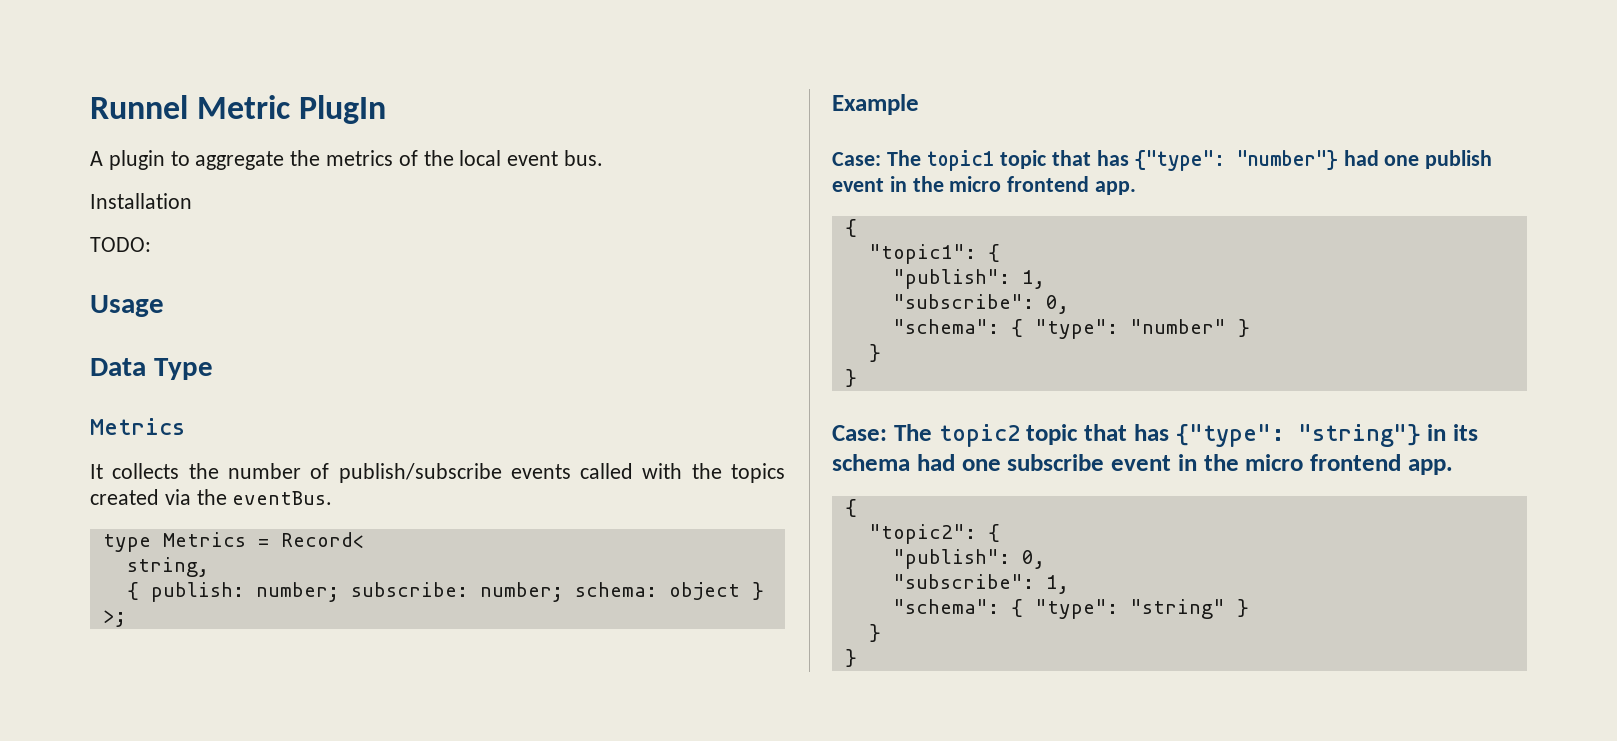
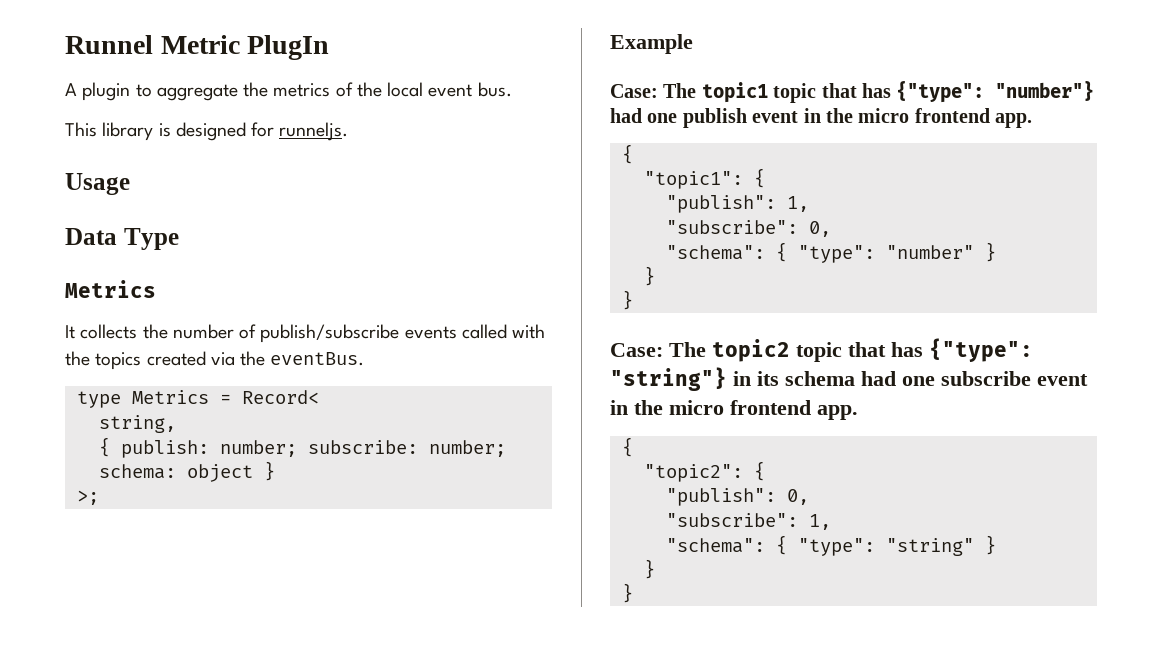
- Installation
- TODO:
+ This library is designed for runneljs.

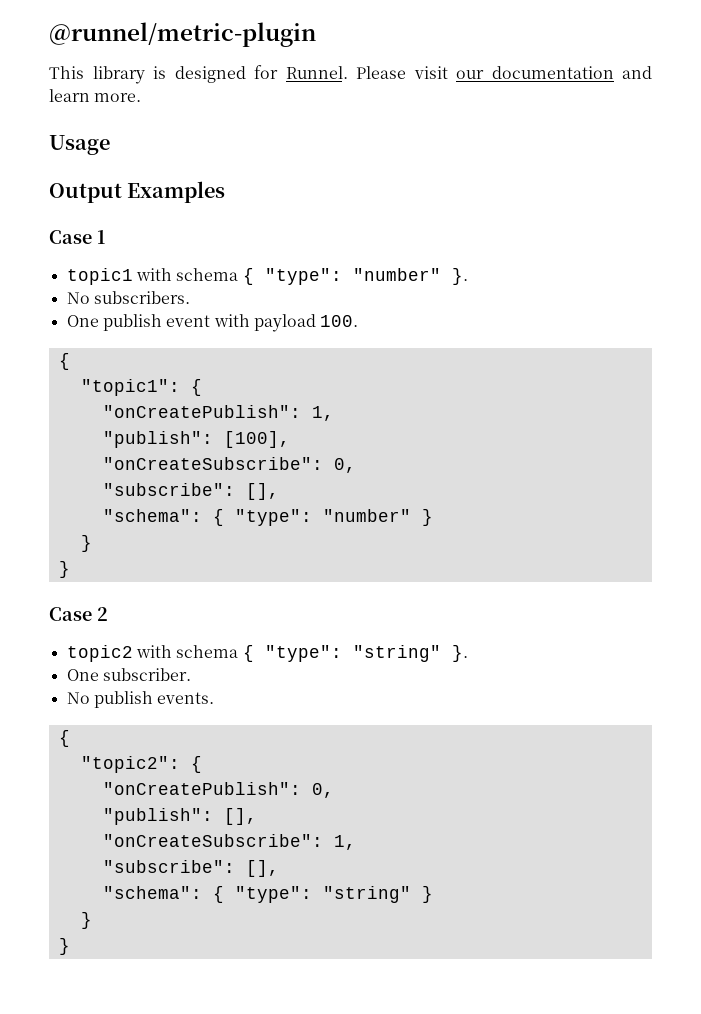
- Runnel Metric PlugIn
- A plugin to aggregate the metrics of the local event bus.
+ @runnel/metric-plugin
- This library is designed for runneljs.
+ This library is designed for Runnel. Please visit our documentation and learn more.
  Usage
- Data Type
- Metrics
- It collects the number of publish/subscribe events called with the topics created via the eventBus.
- type Metrics = Record<
- string,
- { publish: number; subscribe: number; schema: object }
- >;
- Example
- Case: The topic1 topic that has {"type": "number"} had one publish event in the micro frontend app.
+ Output Examples
+ Case 1
+ topic1 with schema { "type": "number" }.
+ No subscribers.
+ One publish event with payload 100.
- "publish": 1,
- "subscribe": 0,
+ "onCreatePublish": 1,
+ "publish": [100],
+ "onCreateSubscribe": 0,
+ "subscribe": [],
- Case: The topic2 topic that has {"type": "string"} in its schema had one subscribe event in the micro frontend app.
+ Case 2
+ topic2 with schema { "type": "string" }.
+ One subscriber.
+ No publish events.
- "publish": 0,
- "subscribe": 1,
+ "onCreatePublish": 0,
+ "publish": [],
+ "onCreateSubscribe": 1,
+ "subscribe": [],

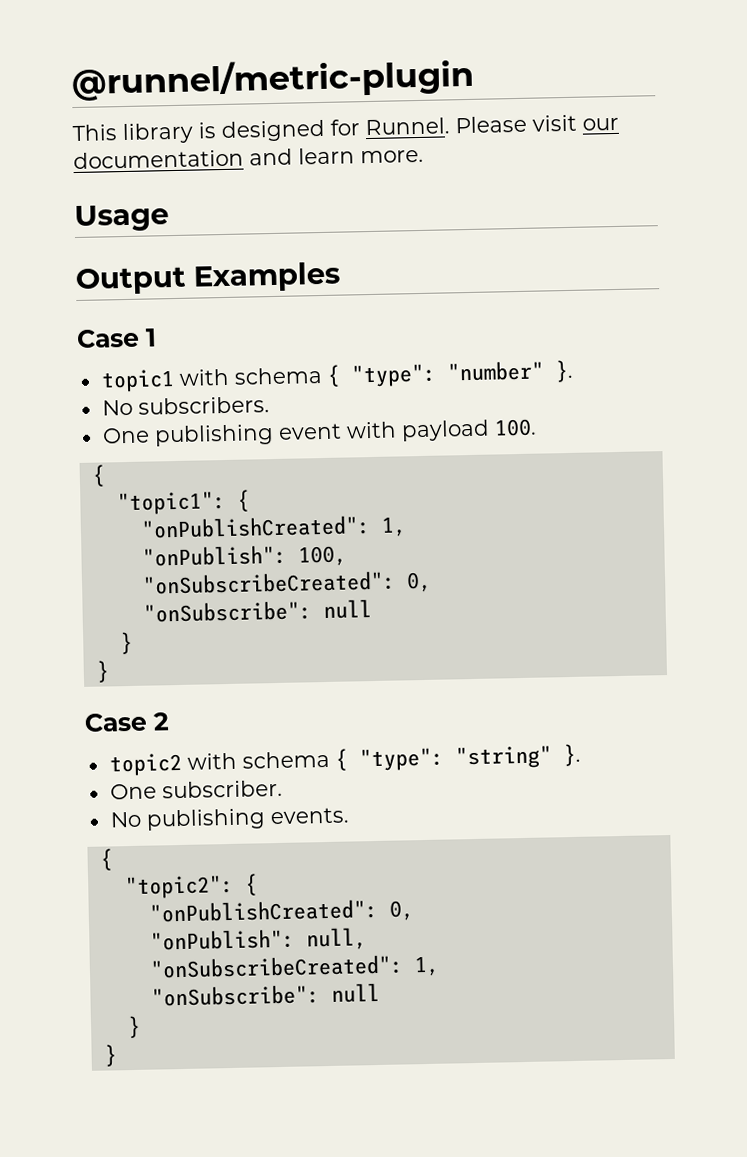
- One publish event with payload 100.
+ One publishing event with payload 100.
- "onCreatePublish": 1,
- "publish": [100],
- "onCreateSubscribe": 0,
- "subscribe": [],
- "schema": { "type": "number" }
+ "onPublishCreated": 1,
+ "onPublish": 100,
+ "onSubscribeCreated": 0,
+ "onSubscribe": null
- No publish events.
+ No publishing events.
- "onCreatePublish": 0,
- "publish": [],
- "onCreateSubscribe": 1,
- "subscribe": [],
- "schema": { "type": "string" }
+ "onPublishCreated": 0,
+ "onPublish": null,
+ "onSubscribeCreated": 1,
+ "onSubscribe": null

